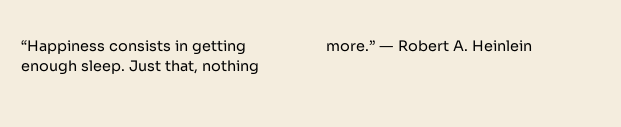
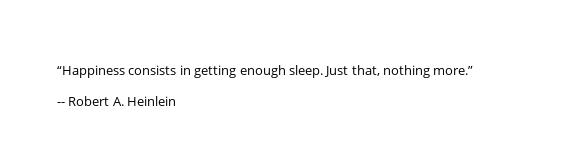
- Just that, nothing more.” ― Robert A. Heinlein
+ Just that, nothing more.”
+ -- Robert A. Heinlein

